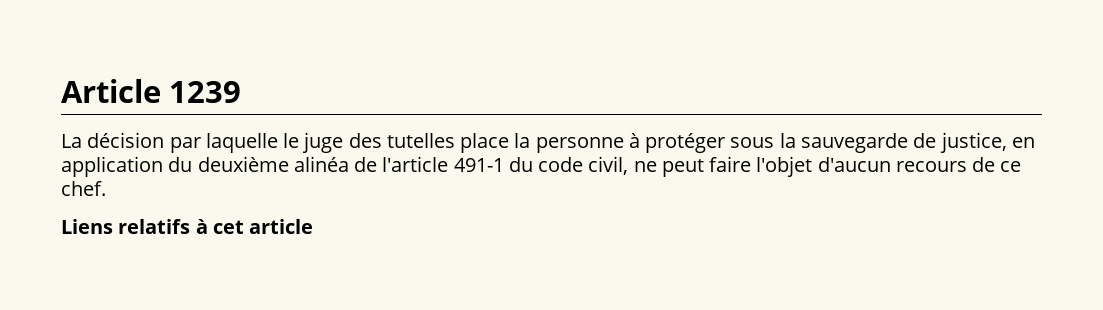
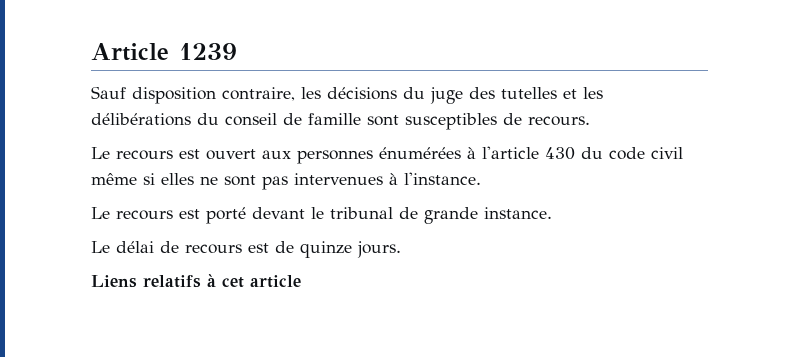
- La décision par laquelle le juge des tutelles place la personne à protéger sous la sauvegarde de justice, en application du deuxième alinéa de l'article 491-1 du code civil, ne peut faire l'objet d'aucun recours de ce chef.
+ Sauf disposition contraire, les décisions du juge des tutelles et les délibérations du conseil de famille sont susceptibles de recours.
+ Le recours est ouvert aux personnes énumérées à l'article 430 du code civil même si elles ne sont pas intervenues à l'instance.
+ Le recours est porté devant le tribunal de grande instance.
+ Le délai de recours est de quinze jours.

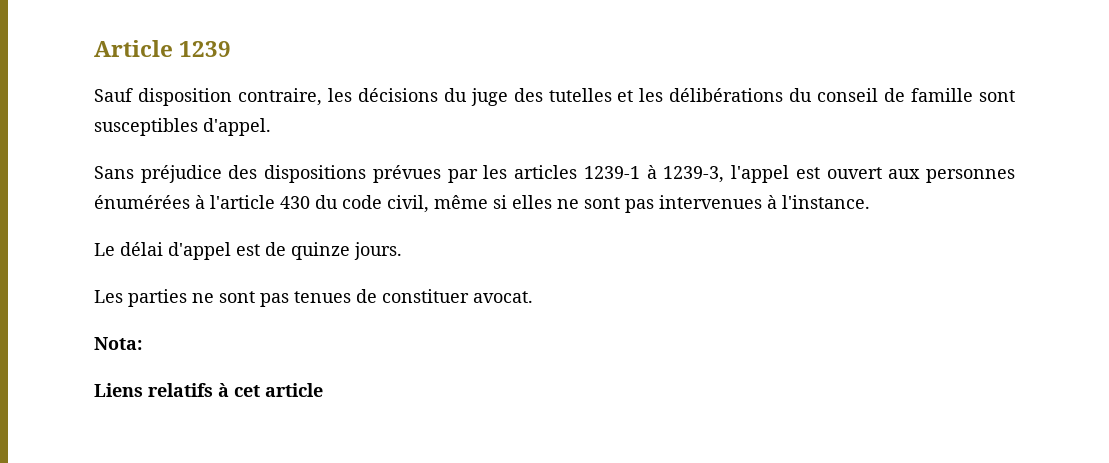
- Sauf disposition contraire, les décisions du juge des tutelles et les délibérations du conseil de famille sont susceptibles de recours.
- Le recours est ouvert aux personnes énumérées à l'article 430 du code civil même si elles ne sont pas intervenues à l'instance.
+ Sauf disposition contraire, les décisions du juge des tutelles et les délibérations du conseil de famille sont susceptibles d'appel.
+ Sans préjudice des dispositions prévues par les articles 1239-1 à 1239-3, l'appel est ouvert aux personnes énumérées à l'article 430 du code civil, même si elles ne sont pas intervenues à l'instance.
- Le recours est porté devant le tribunal de grande instance.
- Le délai de recours est de quinze jours.
+ Le délai d'appel est de quinze jours.
+ Les parties ne sont pas tenues de constituer avocat.
+ Nota:

